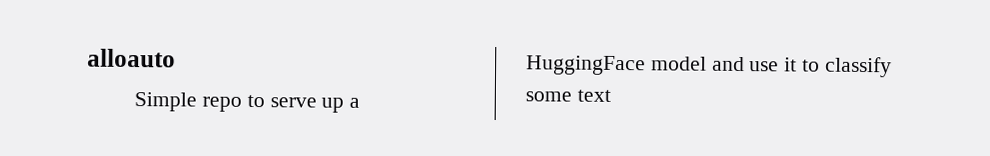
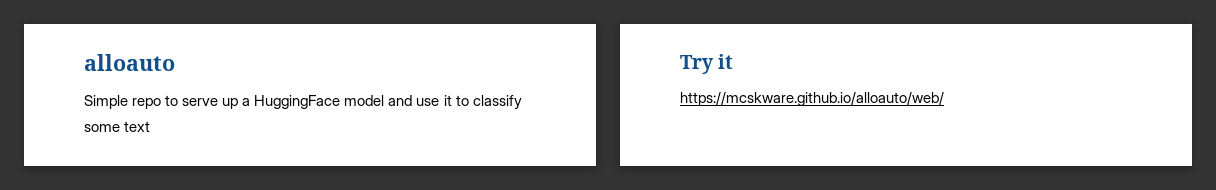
+ Try it
+ https://mcskware.github.io/alloauto/web/

